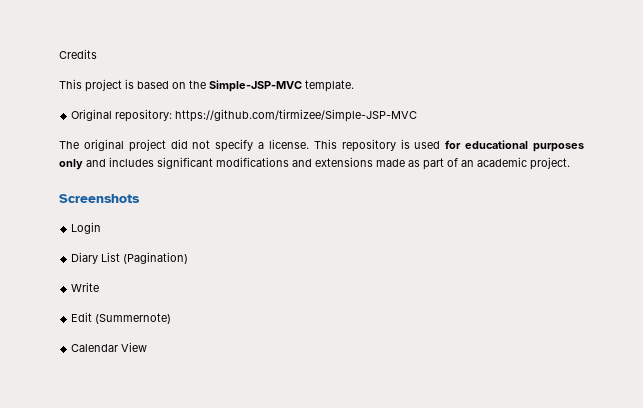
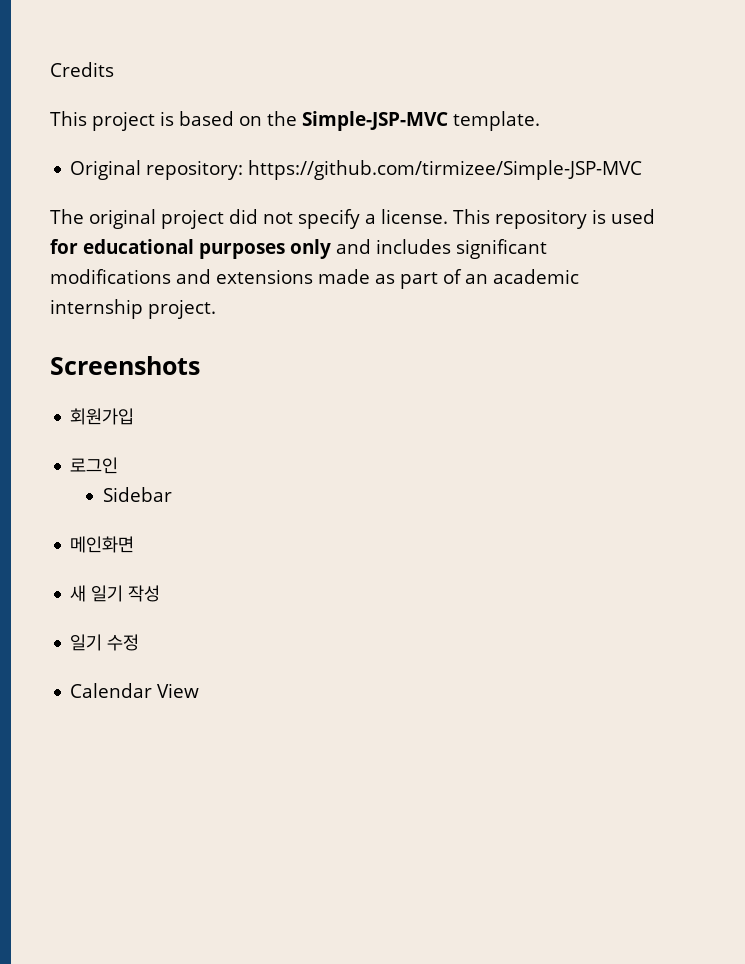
- This repository is used for educational purposes only and includes significant modifications and extensions made as part of an academic project.
+ This repository is used for educational purposes only and includes significant modifications and extensions made as part of an academic internship project.
- Login
- Diary List (Pagination)
- Write
- Edit (Summernote)
+ 회원가입
+ 로그인
+ Sidebar
+ 메인화면
+ 새 일기 작성
+ 일기 수정

